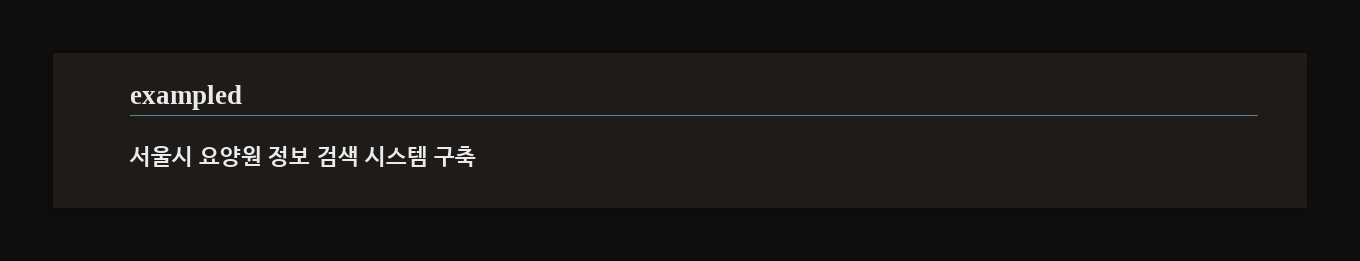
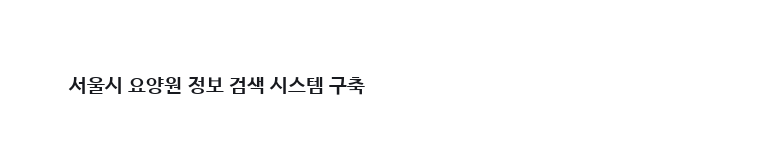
- exampled

